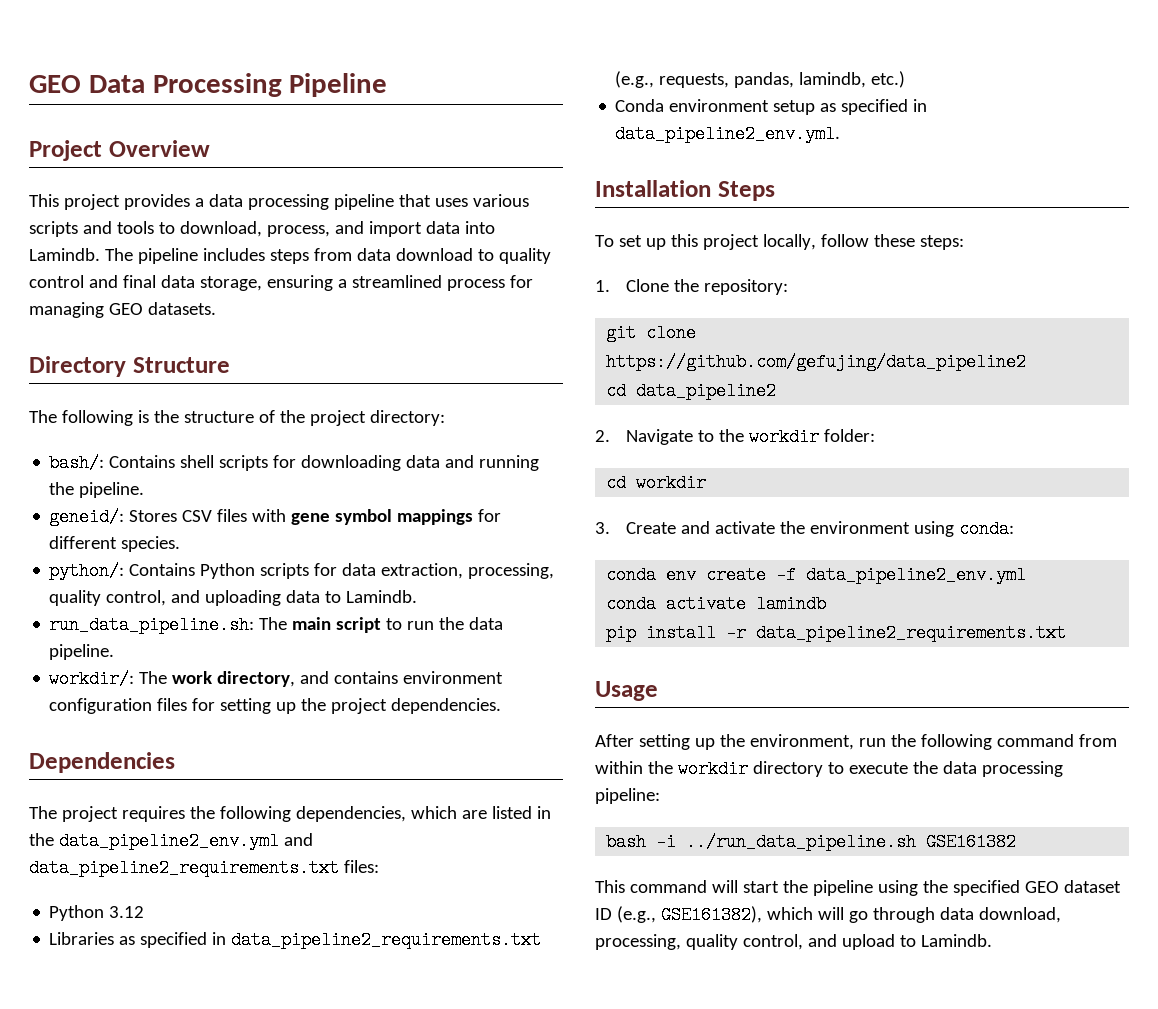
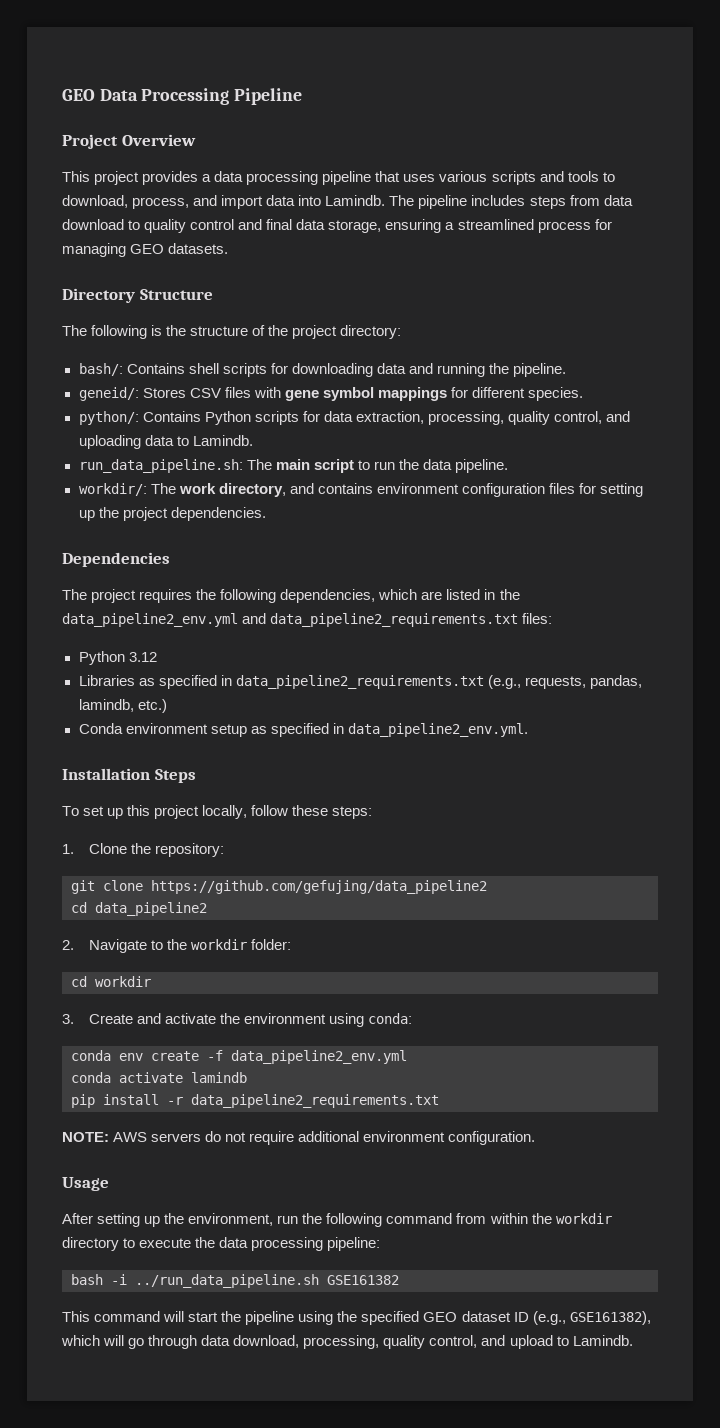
+ NOTE: AWS servers do not require additional environment configuration.

